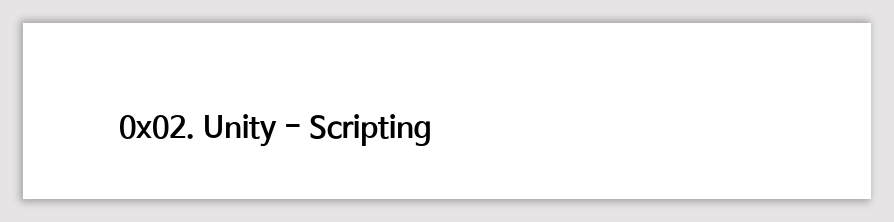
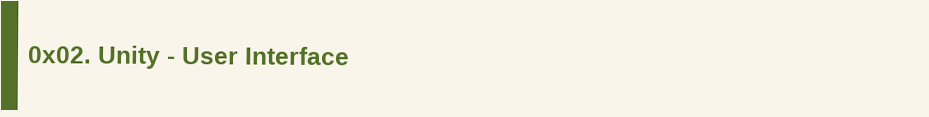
- Unity - Scripting
+ Unity - User Interface

